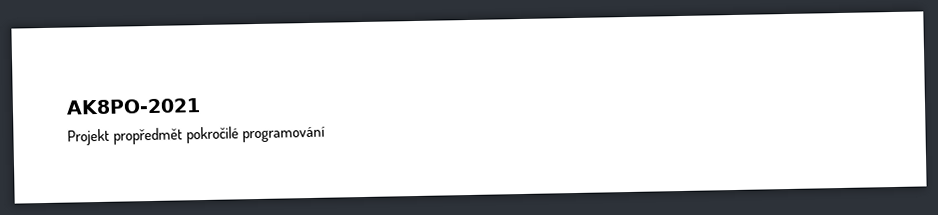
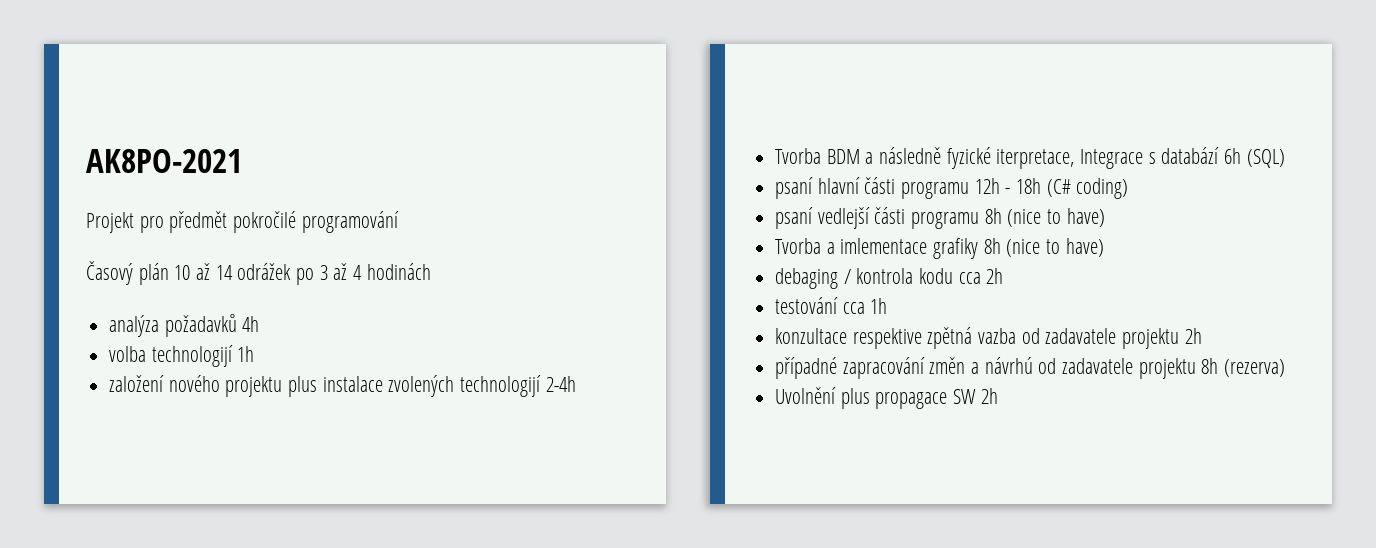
- Projekt propředmět pokročilé programování
+ Projekt pro předmět pokročilé programování
+ Časový plán 10 až 14 odrážek po 3 až 4 hodinách
+ analýza požadavků 4h
+ volba technologijí 1h
+ založení nového projektu plus instalace zvolených technologijí 2-4h
+ Tvorba BDM a následně fyzické iterpretace, Integrace s databází 6h (SQL)
+ psaní hlavní části programu 12h - 18h (C# coding)
+ psaní vedlejší části programu 8h (nice to have)
+ Tvorba a imlementace grafiky 8h (nice to have)
+ debaging / kontrola kodu cca 2h
+ testování cca 1h
+ konzultace respektive zpětná vazba od zadavatele projektu 2h
+ případné zapracování změn a návrhú od zadavatele projektu 8h (rezerva)
+ Uvolnění plus propagace SW 2h

